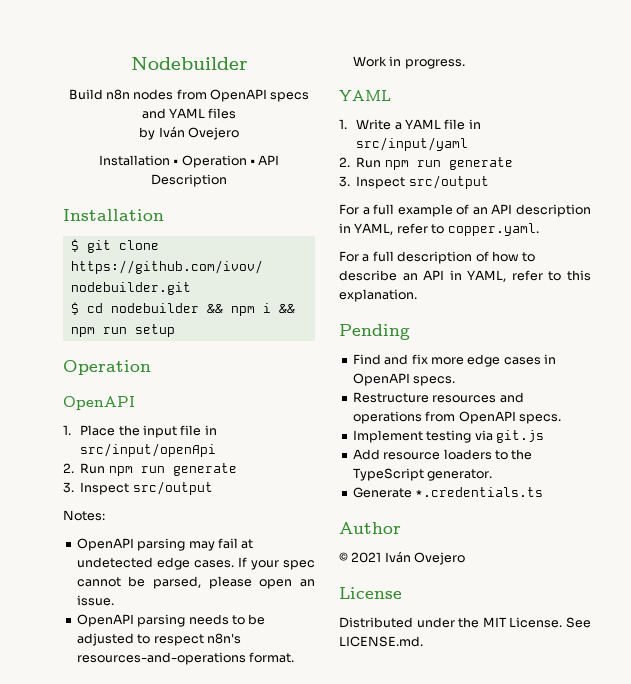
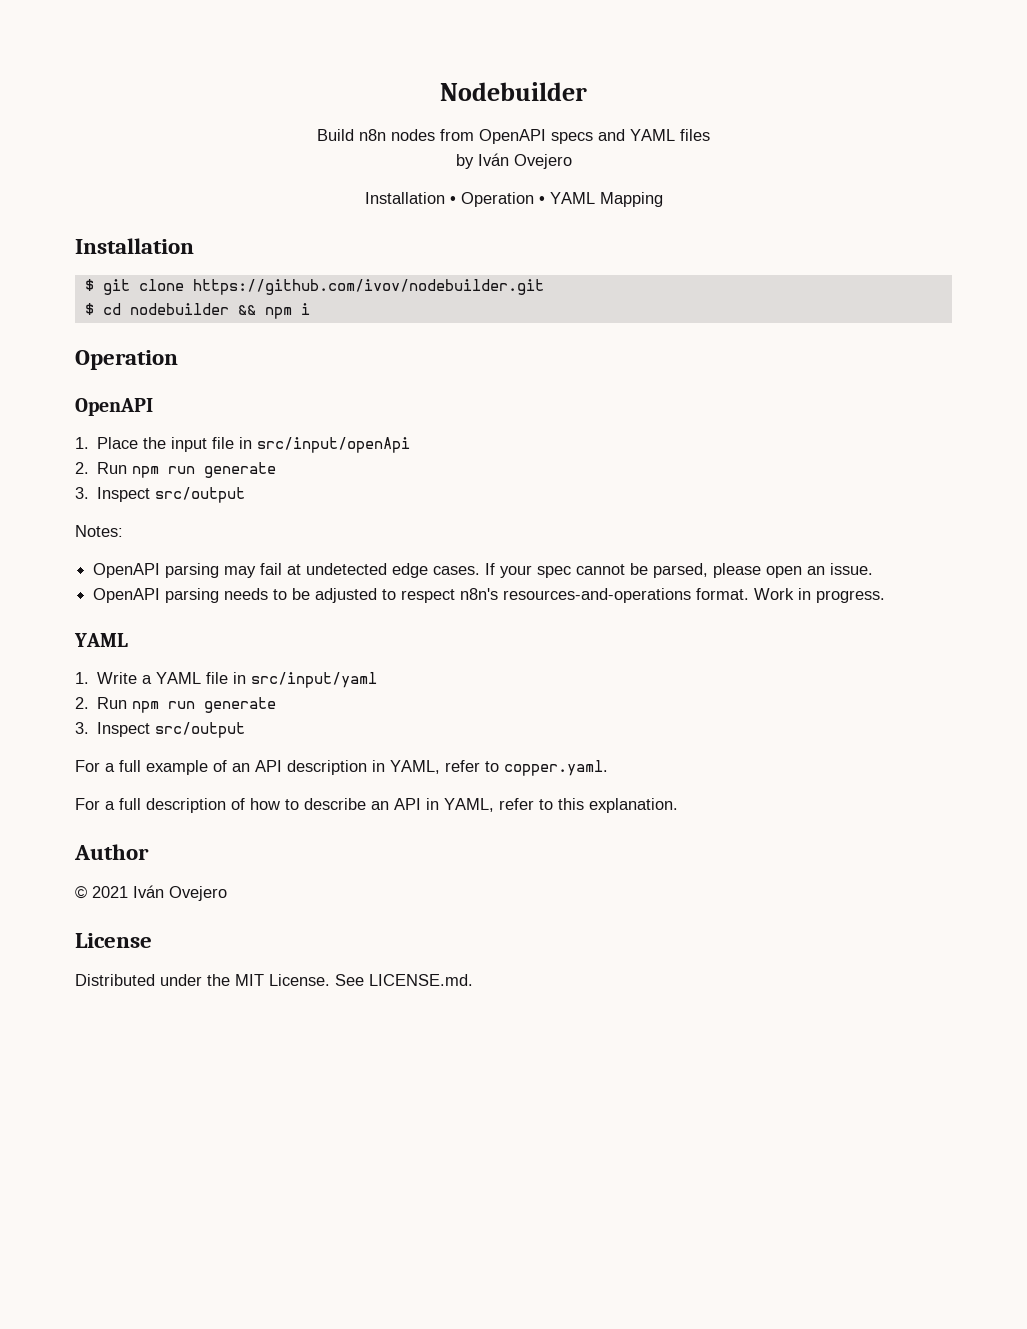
- Installation • Operation • API Description
+ Installation • Operation • YAML Mapping
- $ cd nodebuilder && npm i && npm run setup
+ $ cd nodebuilder && npm i
- Pending
- Find and fix more edge cases in OpenAPI specs.
- Restructure resources and operations from OpenAPI specs.
- Implement testing via git.js
- Add resource loaders to the TypeScript generator.
- Generate *.credentials.ts

